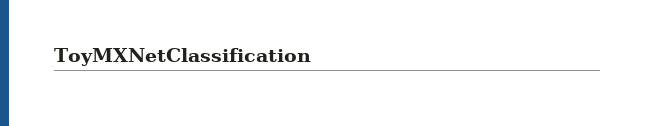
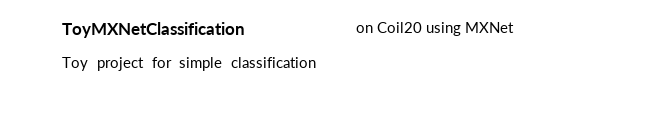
+ Toy project for simple classification on Coil20 using MXNet

